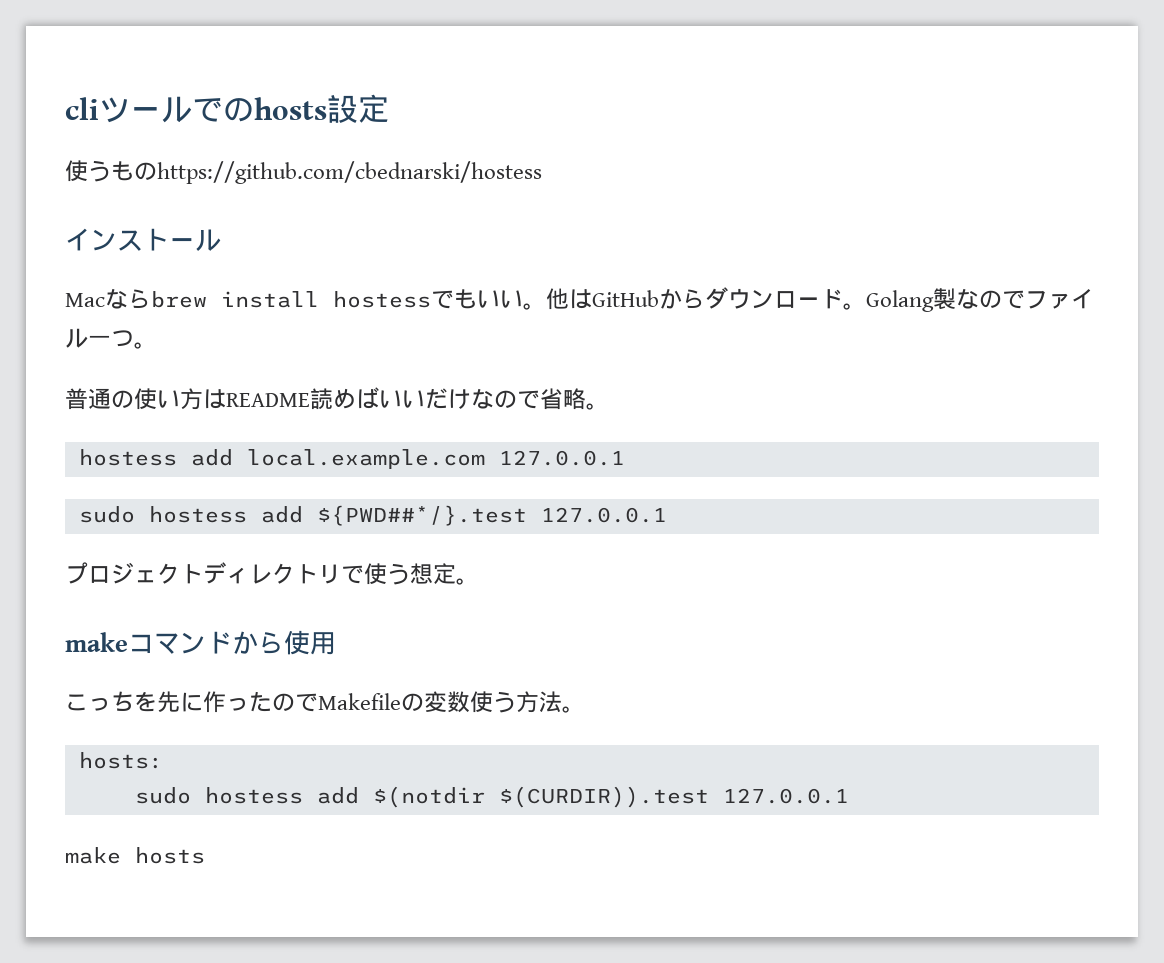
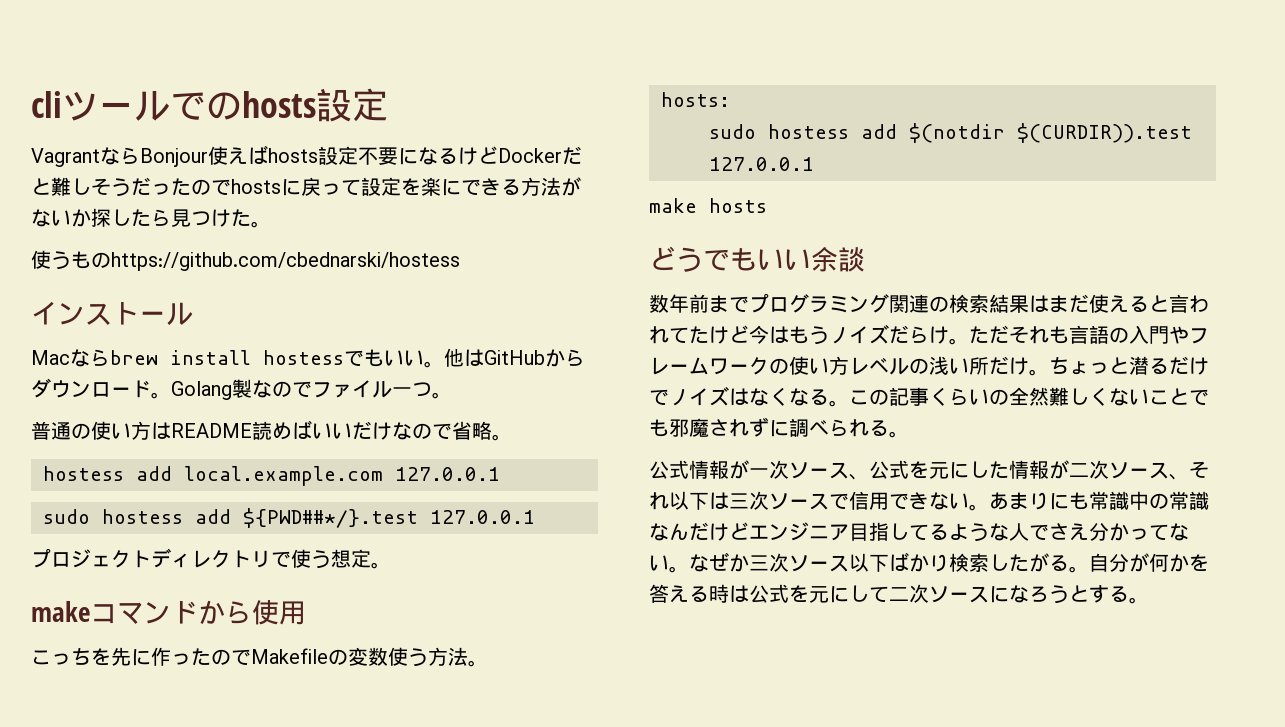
+ VagrantならBonjour使えばhosts設定不要になるけどDockerだと難しそうだったのでhostsに戻って設定を楽にできる方法がないか探したら見つけた。
+ どうでもいい余談
+ 数年前までプログラミング関連の検索結果はまだ使えると言われてたけど今はもうノイズだらけ。ただそれも言語の入門やフレームワークの使い方レベルの浅い所だけ。ちょっと潜るだけでノイズはなくなる。この記事くらいの全然難しくないことでも邪魔されずに調べられる。
+ 公式情報が一次ソース、公式を元にした情報が二次ソース、それ以下は三次ソースで信用できない。あまりにも常識中の常識なんだけどエンジニア目指してるような人でさえ分かってない。なぜか三次ソース以下ばかり検索したがる。自分が何かを答える時は公式を元にして二次ソースになろうとする。

